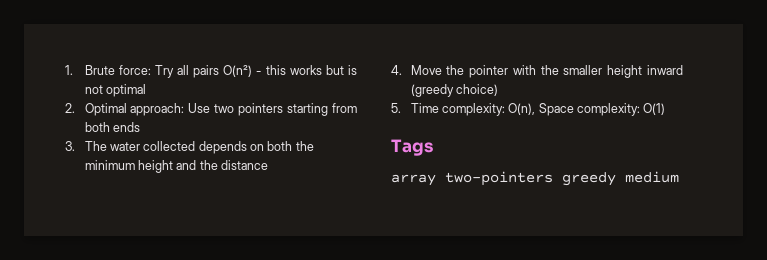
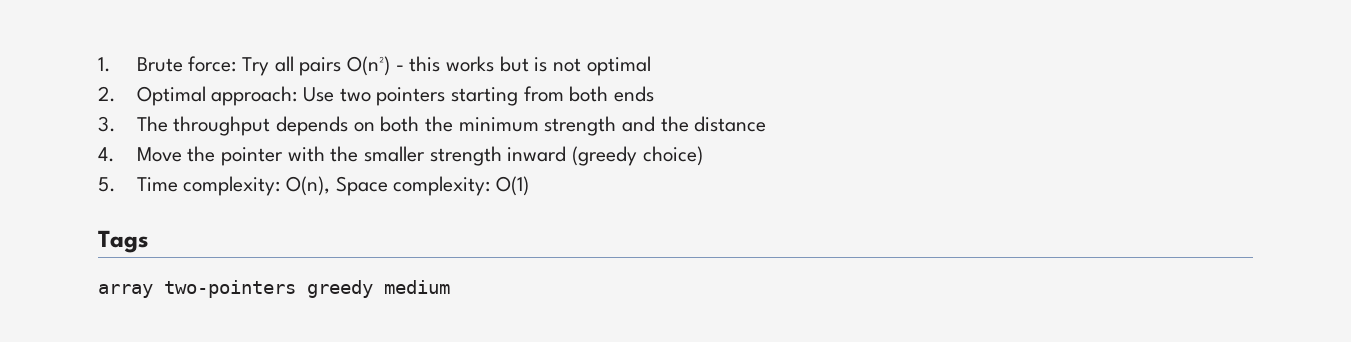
- 3. The water collected depends on both the minimum height and the distance
+ 3. The throughput depends on both the minimum strength and the distance
- 4. Move the pointer with the smaller height inward (greedy choice)
+ 4. Move the pointer with the smaller strength inward (greedy choice)

